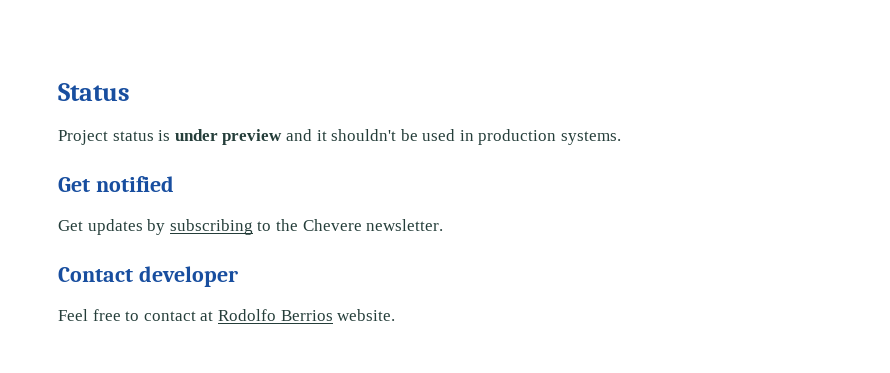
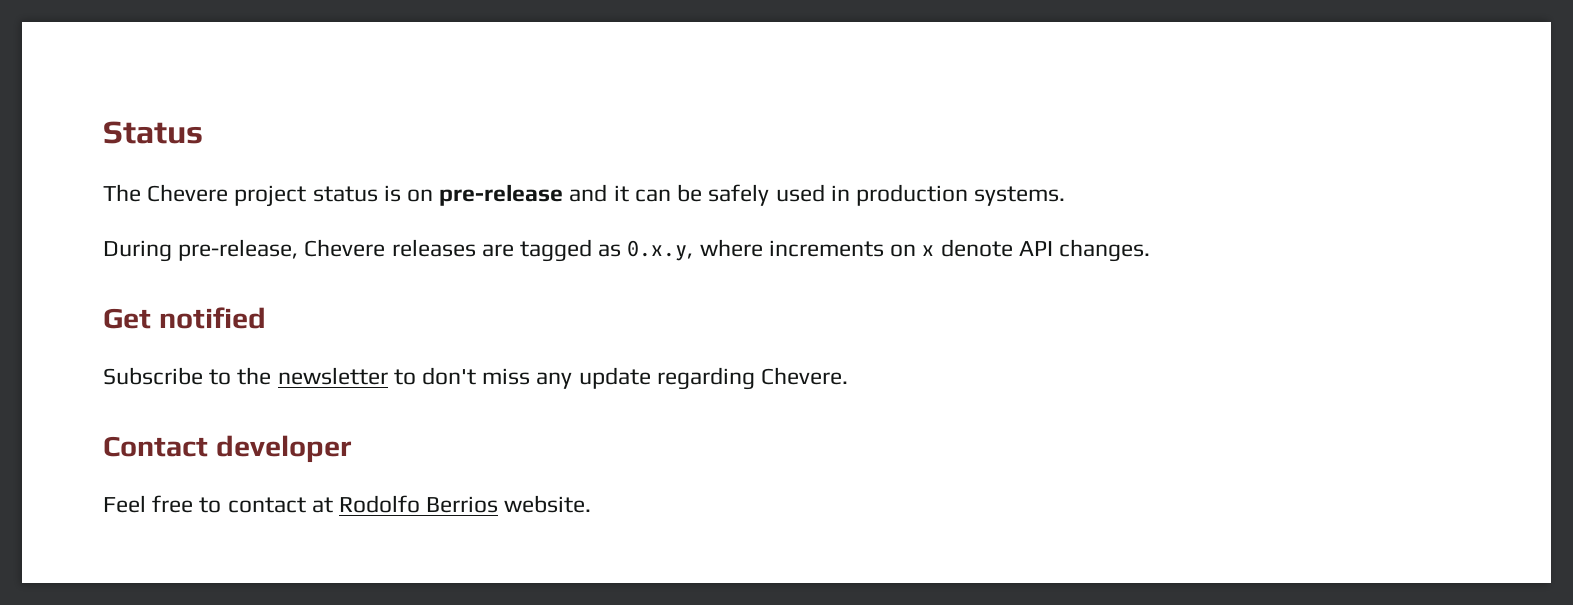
- Project status is under preview and it shouldn't be used in production systems.
+ The Chevere project status is on pre-release and it can be safely used in production systems.
+ During pre-release, Chevere releases are tagged as 0.x.y, where increments on x denote API changes.
  Get notified
- Get updates by subscribing to the Chevere newsletter.
+ Subscribe to the newsletter to don't miss any update regarding Chevere.

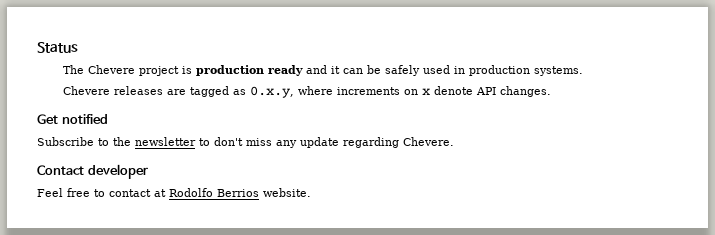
- The Chevere project status is on pre-release and it can be safely used in production systems.
+ The Chevere project is production ready and it can be safely used in production systems.
- During pre-release, Chevere releases are tagged as 0.x.y, where increments on x denote API changes.
+ Chevere releases are tagged as 0.x.y, where increments on x denote API changes.

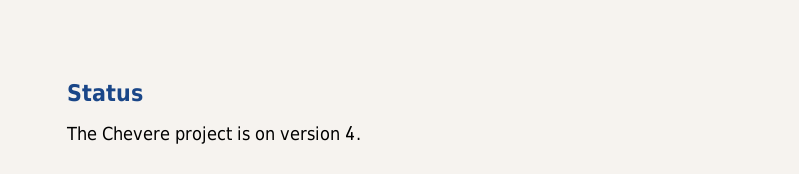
- The Chevere project is production ready and it can be safely used in production systems.
- Chevere releases are tagged as 0.x.y, where increments on x denote API changes.
- Get notified
- Subscribe to the newsletter to don't miss any update regarding Chevere.
- Contact developer
- Feel free to contact at Rodolfo Berrios website.
+ The Chevere project is on version 4.

